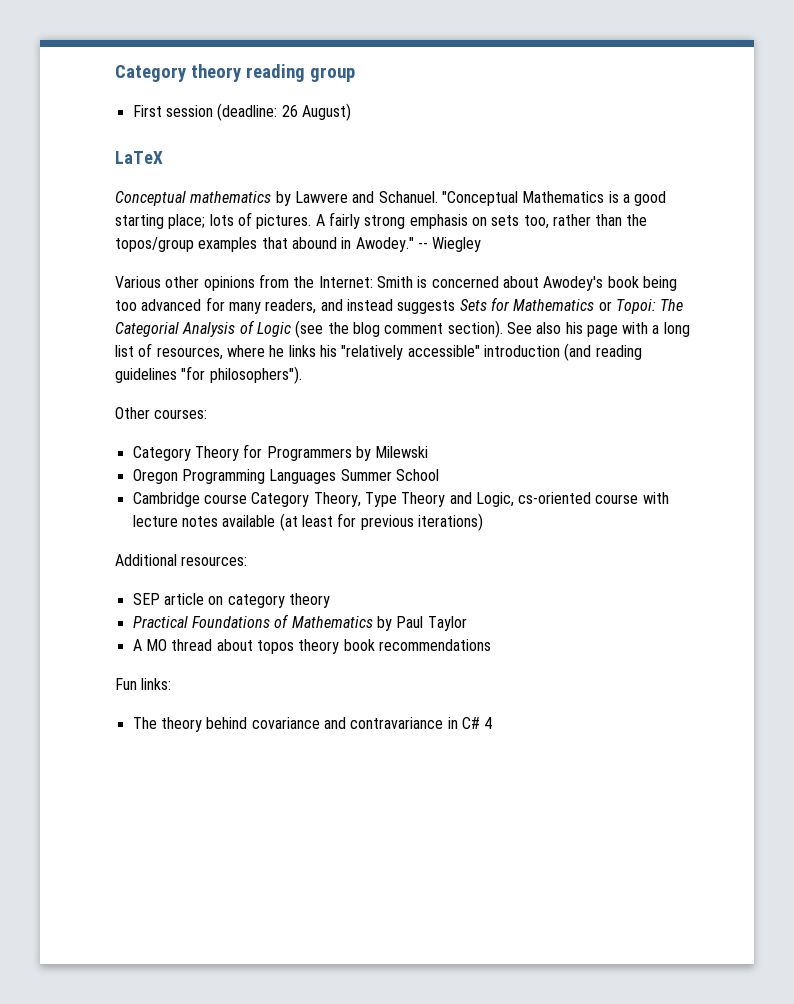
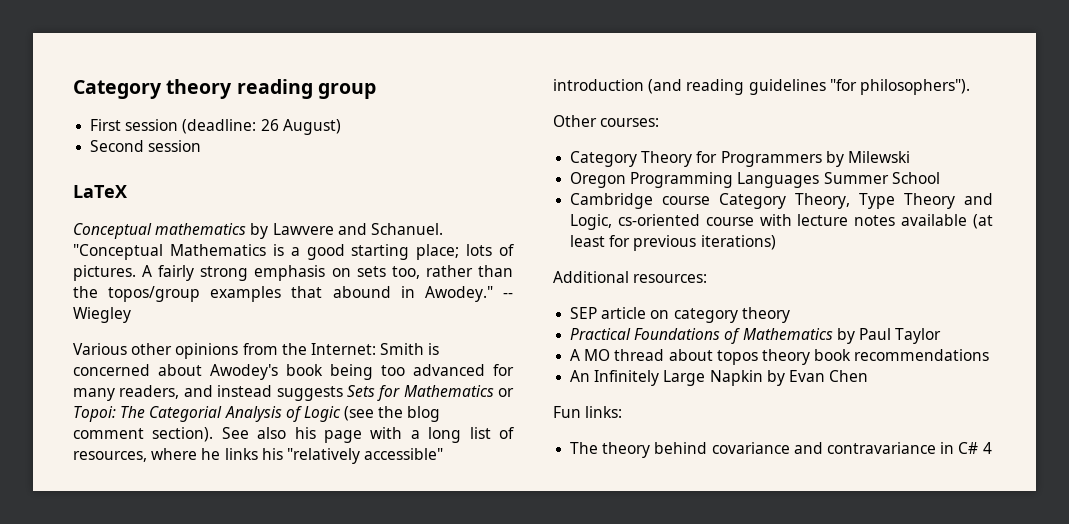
+ Second session
+ An Infinitely Large Napkin by Evan Chen

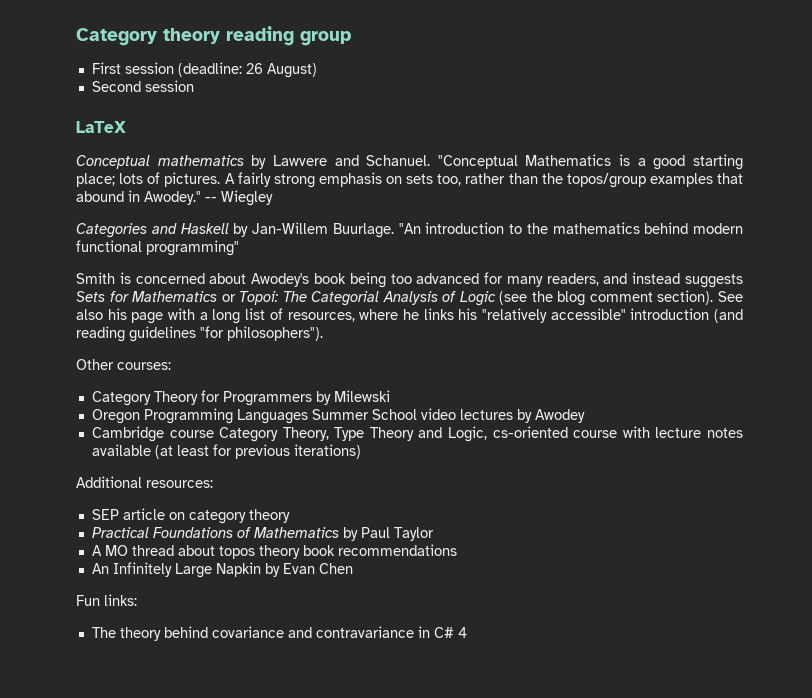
- Various other opinions from the Internet: Smith is concerned about Awodey's book being too advanced for many readers, and instead suggests Sets for Mathematics or Topoi: The Categorial Analysis of Logic (see the blog comment section).
+ Categories and Haskell by Jan-Willem Buurlage. "An introduction to the mathematics behind modern functional programming"
+ Smith is concerned about Awodey's book being too advanced for many readers, and instead suggests Sets for Mathematics or Topoi: The Categorial Analysis of Logic (see the blog comment section).
- Oregon Programming Languages Summer School
+ Oregon Programming Languages Summer School video lectures by Awodey

